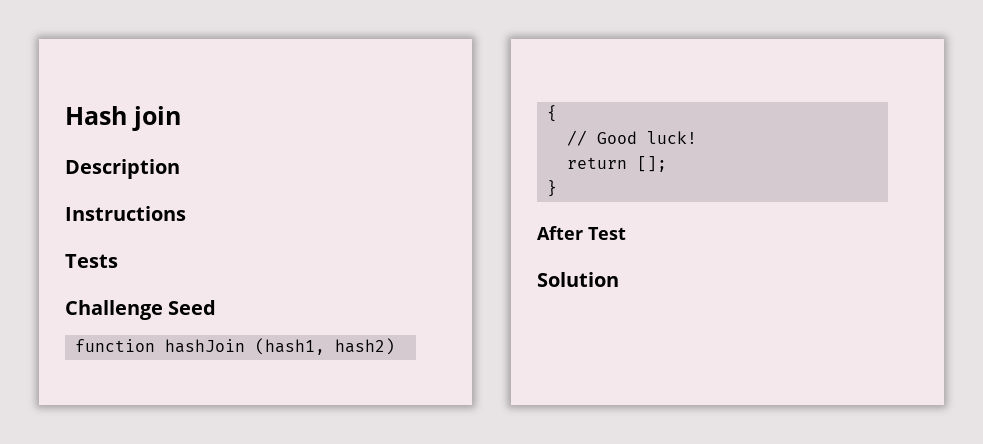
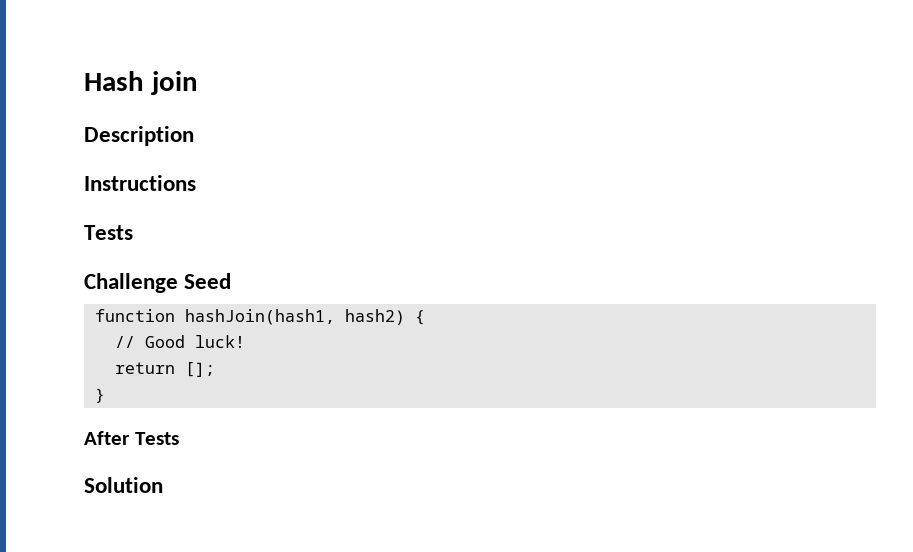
- function hashJoin (hash1, hash2) {
+ function hashJoin(hash1, hash2) {
- After Test
+ After Tests

